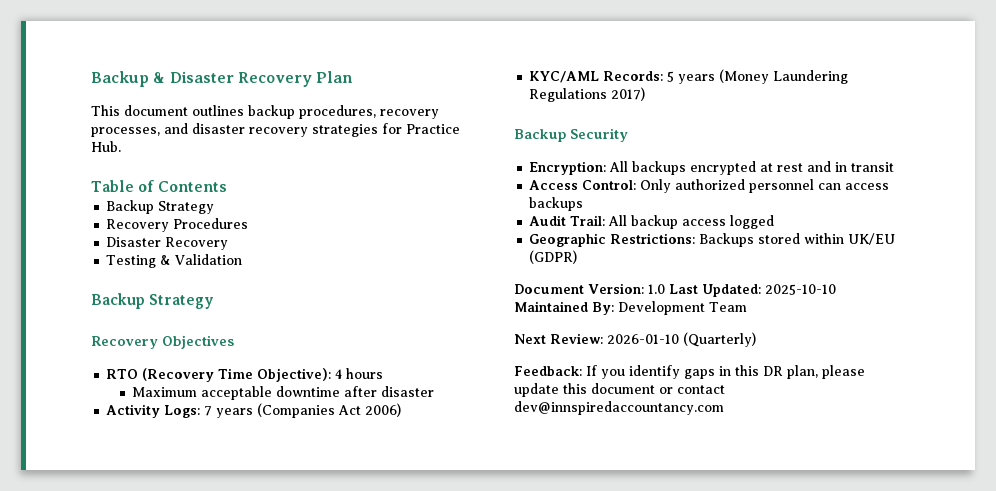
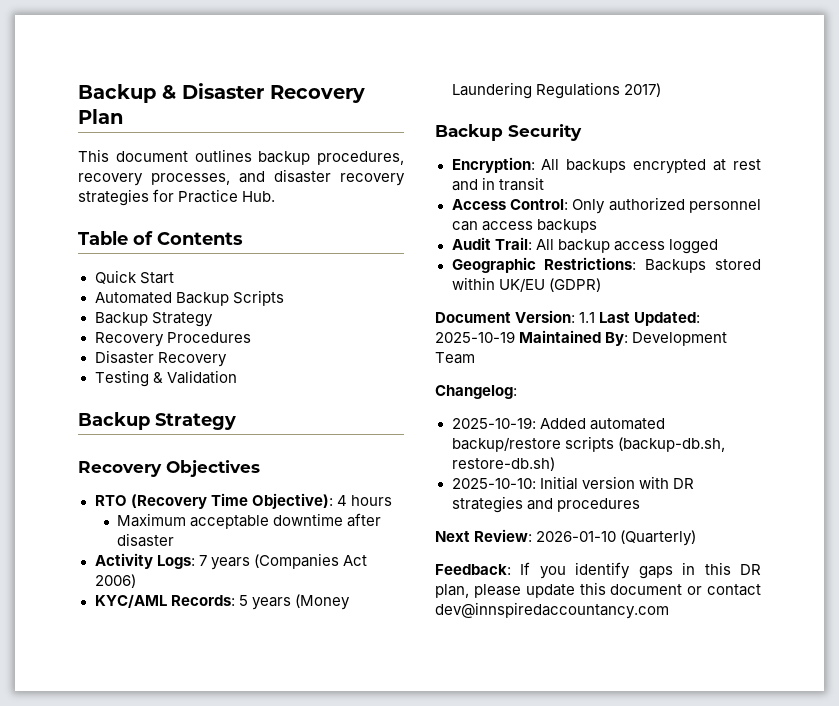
+ Quick Start
+ Automated Backup Scripts
- Document Version: 1.0 Last Updated: 2025-10-10 Maintained By: Development Team
+ Document Version: 1.1 Last Updated: 2025-10-19 Maintained By: Development Team
+ Changelog:
+ 2025-10-19: Added automated backup/restore scripts (backup-db.sh, restore-db.sh)
+ 2025-10-10: Initial version with DR strategies and procedures

